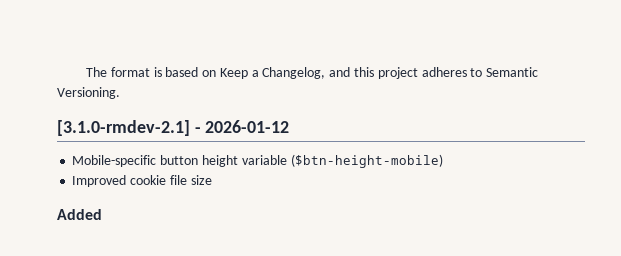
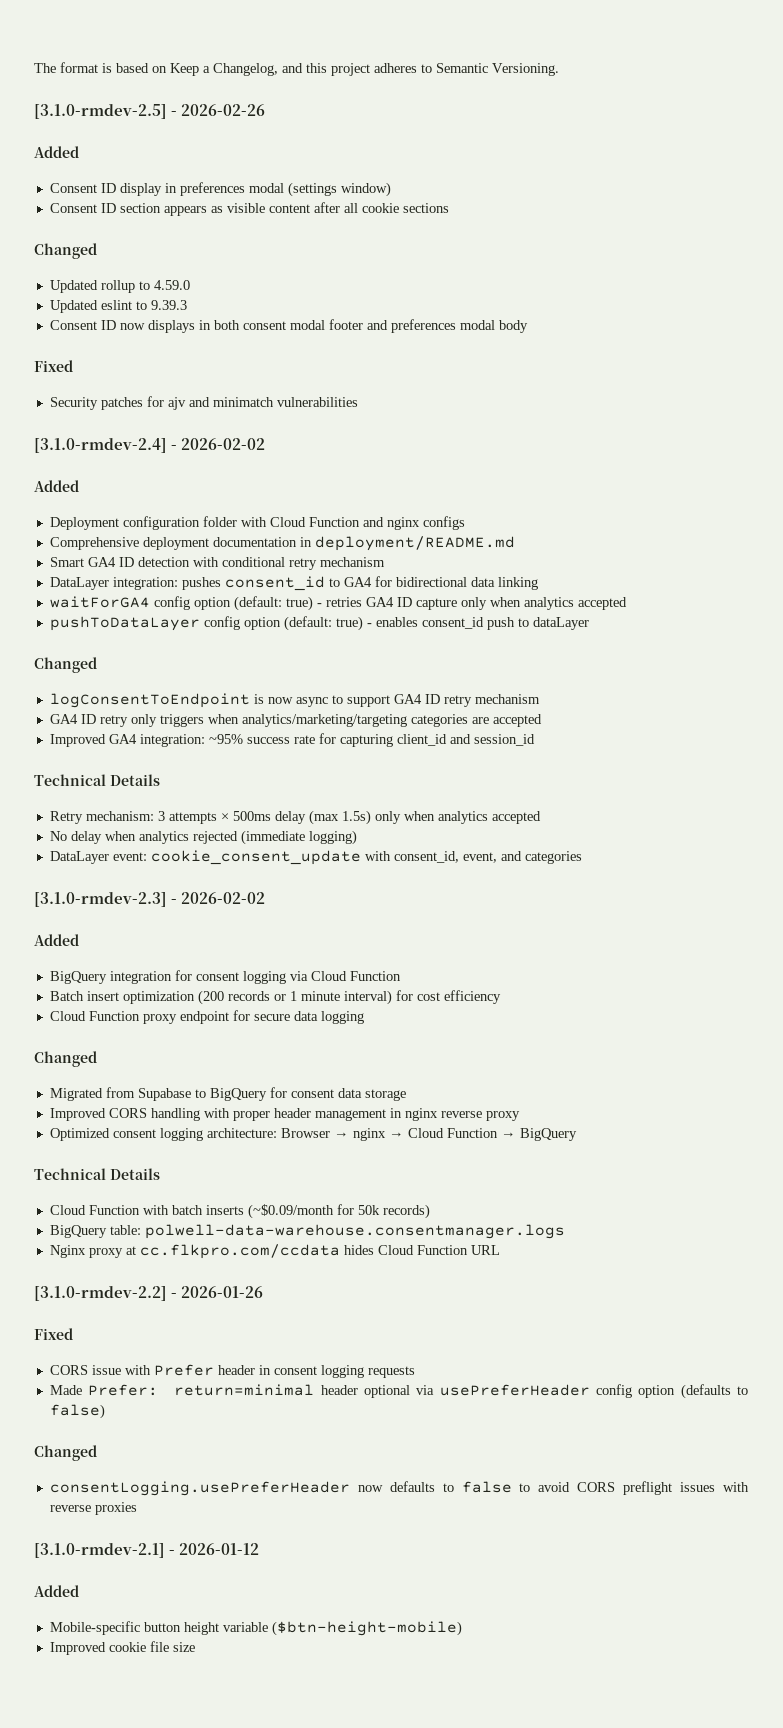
+ [3.1.0-rmdev-2.5] - 2026-02-26
+ Added
+ Consent ID display in preferences modal (settings window)
+ Consent ID section appears as visible content after all cookie sections
+ Changed
+ Updated rollup to 4.59.0
+ Updated eslint to 9.39.3
+ Consent ID now displays in both consent modal footer and preferences modal body
+ Fixed
+ Security patches for ajv and minimatch vulnerabilities
+ [3.1.0-rmdev-2.4] - 2026-02-02
+ Added
+ Deployment configuration folder with Cloud Function and nginx configs
+ Comprehensive deployment documentation in deployment/README.md
+ Smart GA4 ID detection with conditional retry mechanism
+ DataLayer integration: pushes consent_id to GA4 for bidirectional data linking
+ waitForGA4 config option (default: true) - retries GA4 ID capture only when analytics accepted
+ pushToDataLayer config option (default: true) - enables consent_id push to dataLayer
+ Changed
+ logConsentToEndpoint is now async to support GA4 ID retry mechanism
+ GA4 ID retry only triggers when analytics/marketing/targeting categories are accepted
+ Improved GA4 integration: ~95% success rate for capturing client_id and session_id
+ Technical Details
+ Retry mechanism: 3 attempts × 500ms delay (max 1.5s) only when analytics accepted
+ No delay when analytics rejected (immediate logging)
+ DataLayer event: cookie_consent_update with consent_id, event, and categories
+ [3.1.0-rmdev-2.3] - 2026-02-02
+ Added
+ BigQuery integration for consent logging via Cloud Function
+ Batch insert optimization (200 records or 1 minute interval) for cost efficiency
+ Cloud Function proxy endpoint for secure data logging
+ Changed
+ Migrated from Supabase to BigQuery for consent data storage
+ Improved CORS handling with proper header management in nginx reverse proxy
+ Optimized consent logging architecture: Browser → nginx → Cloud Function → BigQuery
+ Technical Details
+ Cloud Function with batch inserts (~$0.09/month for 50k records)
+ BigQuery table: polwell-data-warehouse.consentmanager.logs
+ Nginx proxy at cc.flkpro.com/ccdata hides Cloud Function URL
+ [3.1.0-rmdev-2.2] - 2026-01-26
+ Fixed
+ CORS issue with Prefer header in consent logging requests
+ Made Prefer: return=minimal header optional via usePreferHeader config option (defaults to false)
+ Changed
+ consentLogging.usePreferHeader now defaults to false to avoid CORS preflight issues with reverse proxies
  [3.1.0-rmdev-2.1] - 2026-01-12
+ Added
- Added

